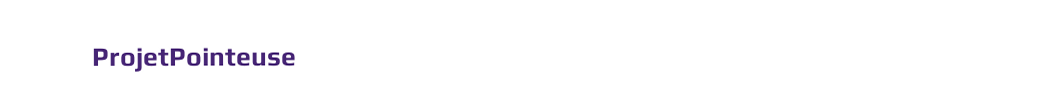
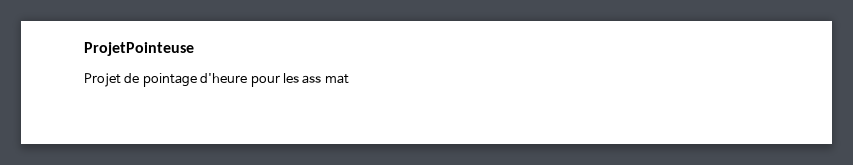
+ Projet de pointage d'heure pour les ass mat

